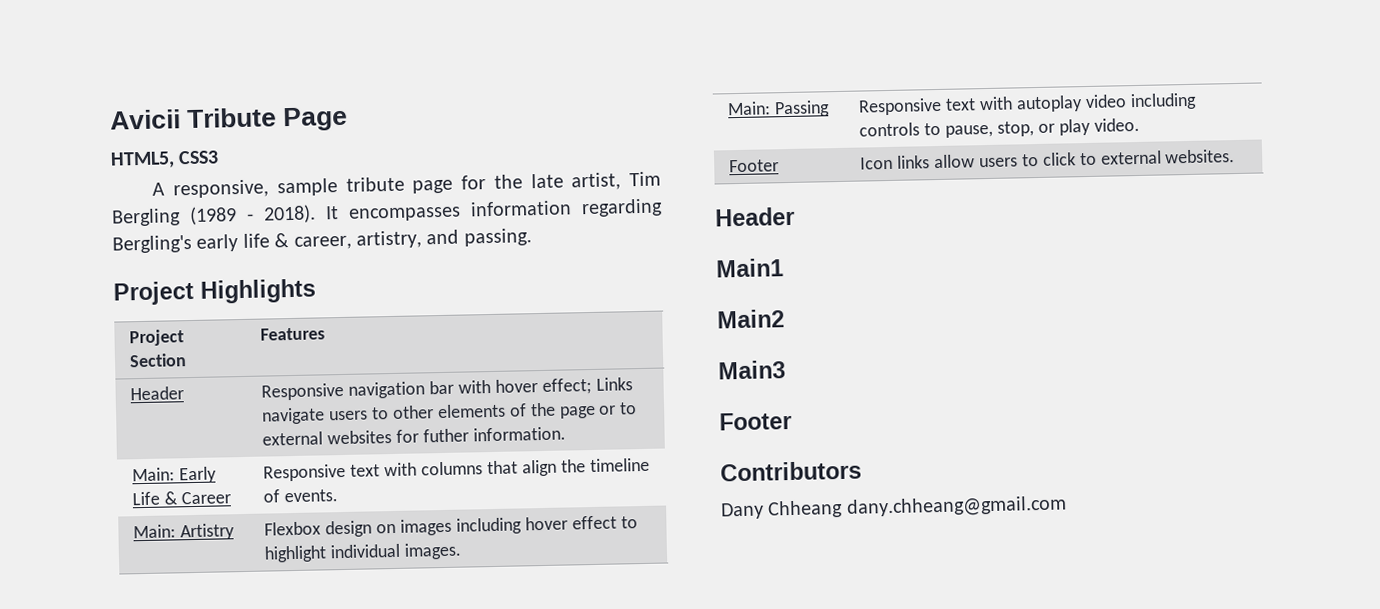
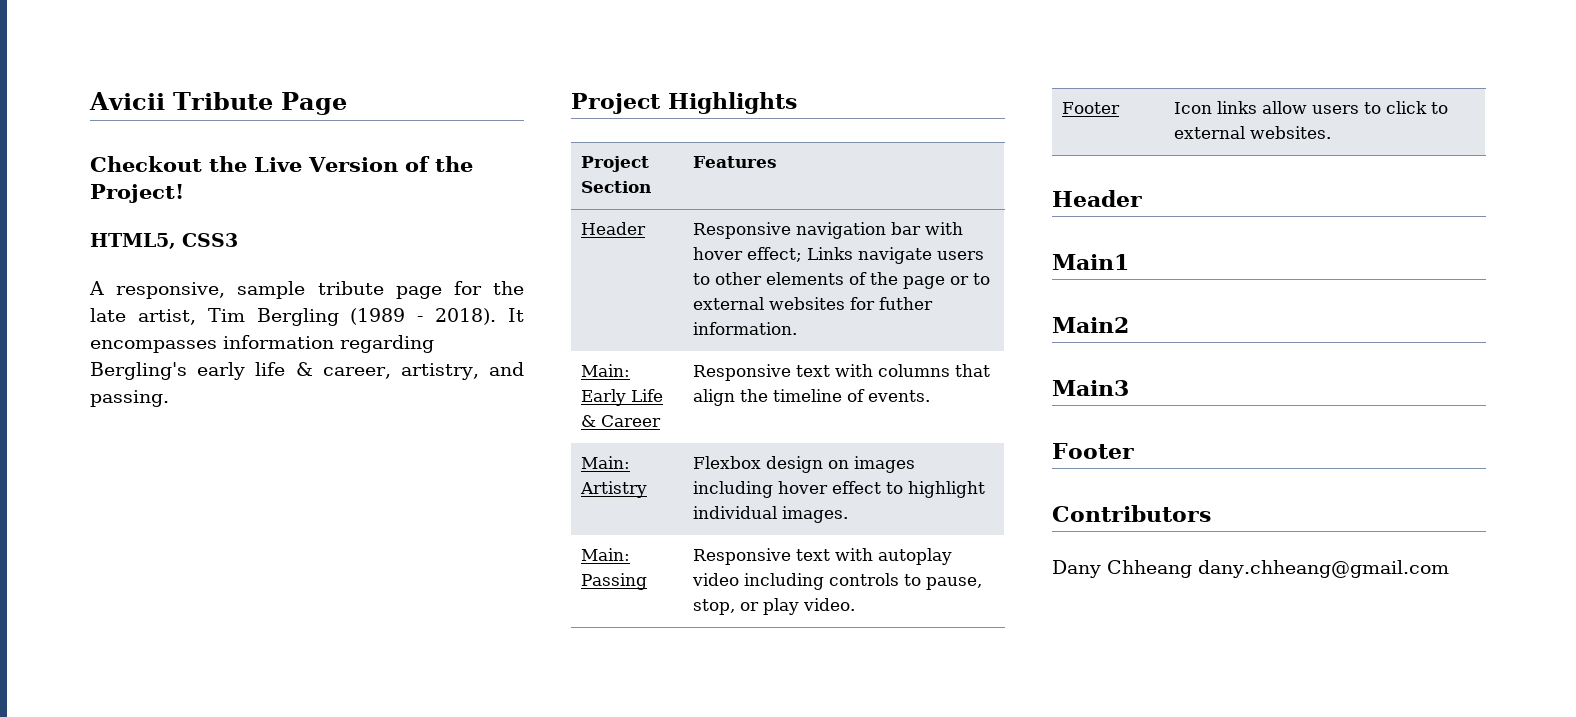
+ Checkout the Live Version of the Project!

